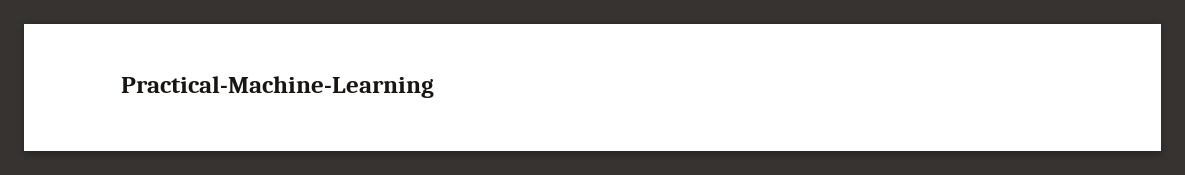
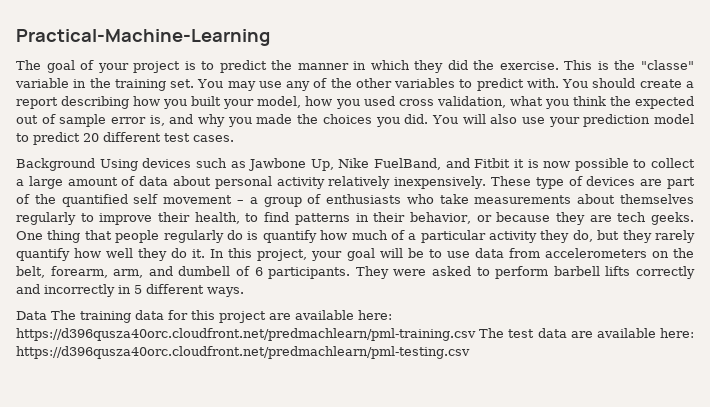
+ The goal of your project is to predict the manner in which they did the exercise. This is the "classe" variable in the training set. You may use any of the other variables to predict with. You should create a report describing how you built your model, how you used cross validation, what you think the expected out of sample error is, and why you made the choices you did. You will also use your prediction model to predict 20 different test cases.
+ Background Using devices such as Jawbone Up, Nike FuelBand, and Fitbit it is now possible to collect a large amount of data about personal activity relatively inexpensively. These type of devices are part of the quantified self movement – a group of enthusiasts who take measurements about themselves regularly to improve their health, to find patterns in their behavior, or because they are tech geeks. One thing that people regularly do is quantify how much of a particular activity they do, but they rarely quantify how well they do it. In this project, your goal will be to use data from accelerometers on the belt, forearm, arm, and dumbell of 6 participants. They were asked to perform barbell lifts correctly and incorrectly in 5 different ways.
+ Data The training data for this project are available here: https://d396qusza40orc.cloudfront.net/predmachlearn/pml-training.csv The test data are available here: https://d396qusza40orc.cloudfront.net/predmachlearn/pml-testing.csv

